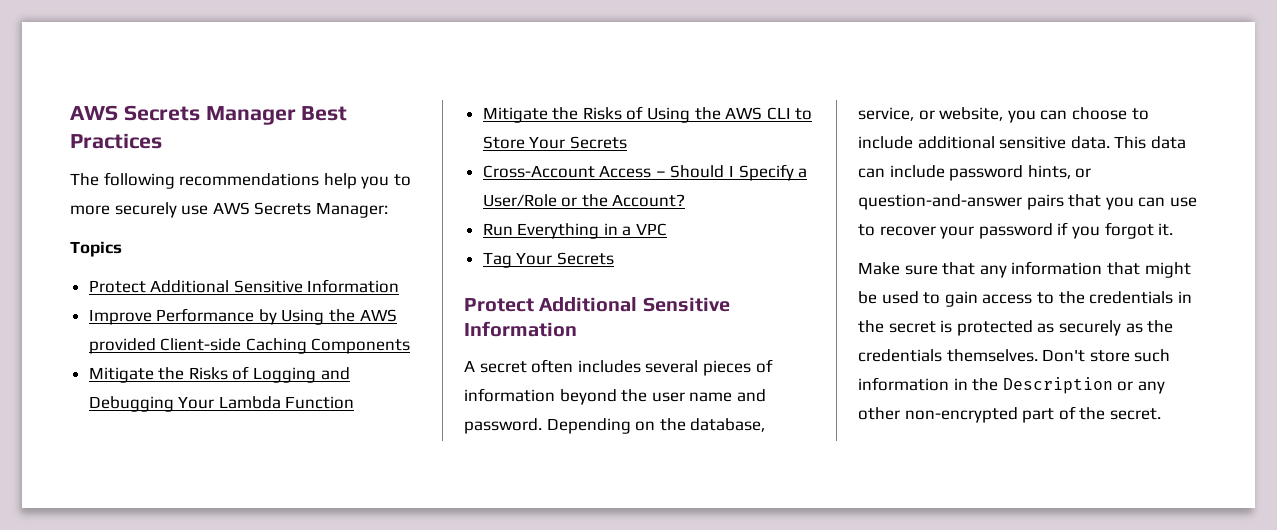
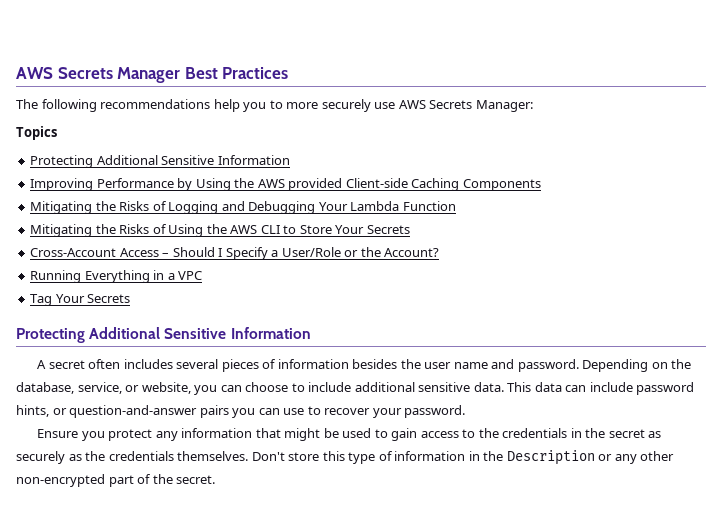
  Topics
- Protect Additional Sensitive Information
- Improve Performance by Using the AWS provided Client-side Caching Components
+ Protecting Additional Sensitive Information
+ Improving Performance by Using the AWS provided Client-side Caching Components
- Mitigate the Risks of Logging and Debugging Your Lambda Function
+ Mitigating the Risks of Logging and Debugging Your Lambda Function
- Mitigate the Risks of Using the AWS CLI to Store Your Secrets
+ Mitigating the Risks of Using the AWS CLI to Store Your Secrets
- Run Everything in a VPC
+ Running Everything in a VPC
  Tag Your Secrets
- Protect Additional Sensitive Information
+ Protecting Additional Sensitive Information
- A secret often includes several pieces of information beyond the user name and password.
+ A secret often includes several pieces of information besides the user name and password.
- This data can include password hints, or question-and-answer pairs that you can use to recover your password if you forgot it.
- Make sure that any information that might be used to gain access to the credentials in the secret is protected as securely as the credentials themselves.
+ This data can include password hints, or question-and-answer pairs you can use to recover your password.
+ Ensure you protect any information that might be used to gain access to the credentials in the secret as securely as the credentials themselves.
- Don't store such information in the Description or any other non-encrypted part of the secret.
+ Don't store this type of information in the Description or any other non-encrypted part of the secret.

